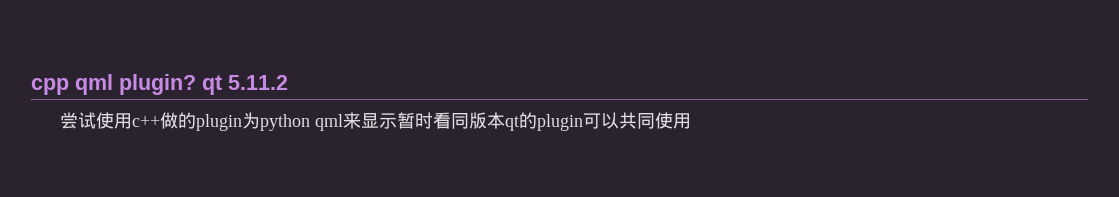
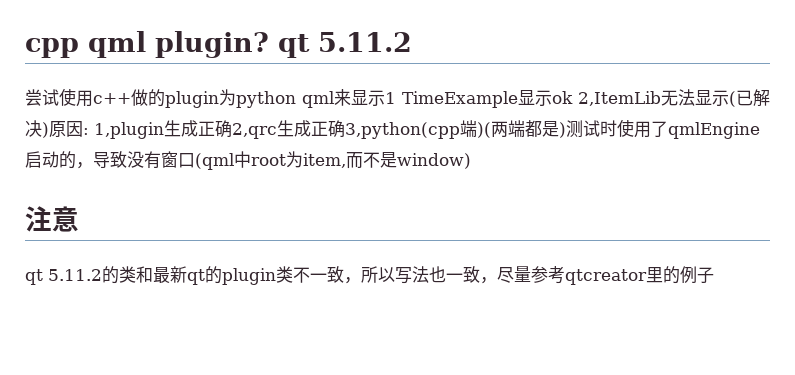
- 尝试使用c++做的plugin为python qml来显示暂时看同版本qt的plugin可以共同使用
+ 尝试使用c++做的plugin为python qml来显示1 TimeExample显示ok 2,ItemLib无法显示(已解决)原因: 1,plugin生成正确2,qrc生成正确3,python(cpp端)(两端都是)测试时使用了qmlEngine启动的，导致没有窗口(qml中root为item,而不是window)
+ 注意
+ qt 5.11.2的类和最新qt的plugin类不一致，所以写法也一致，尽量参考qtcreator里的例子

